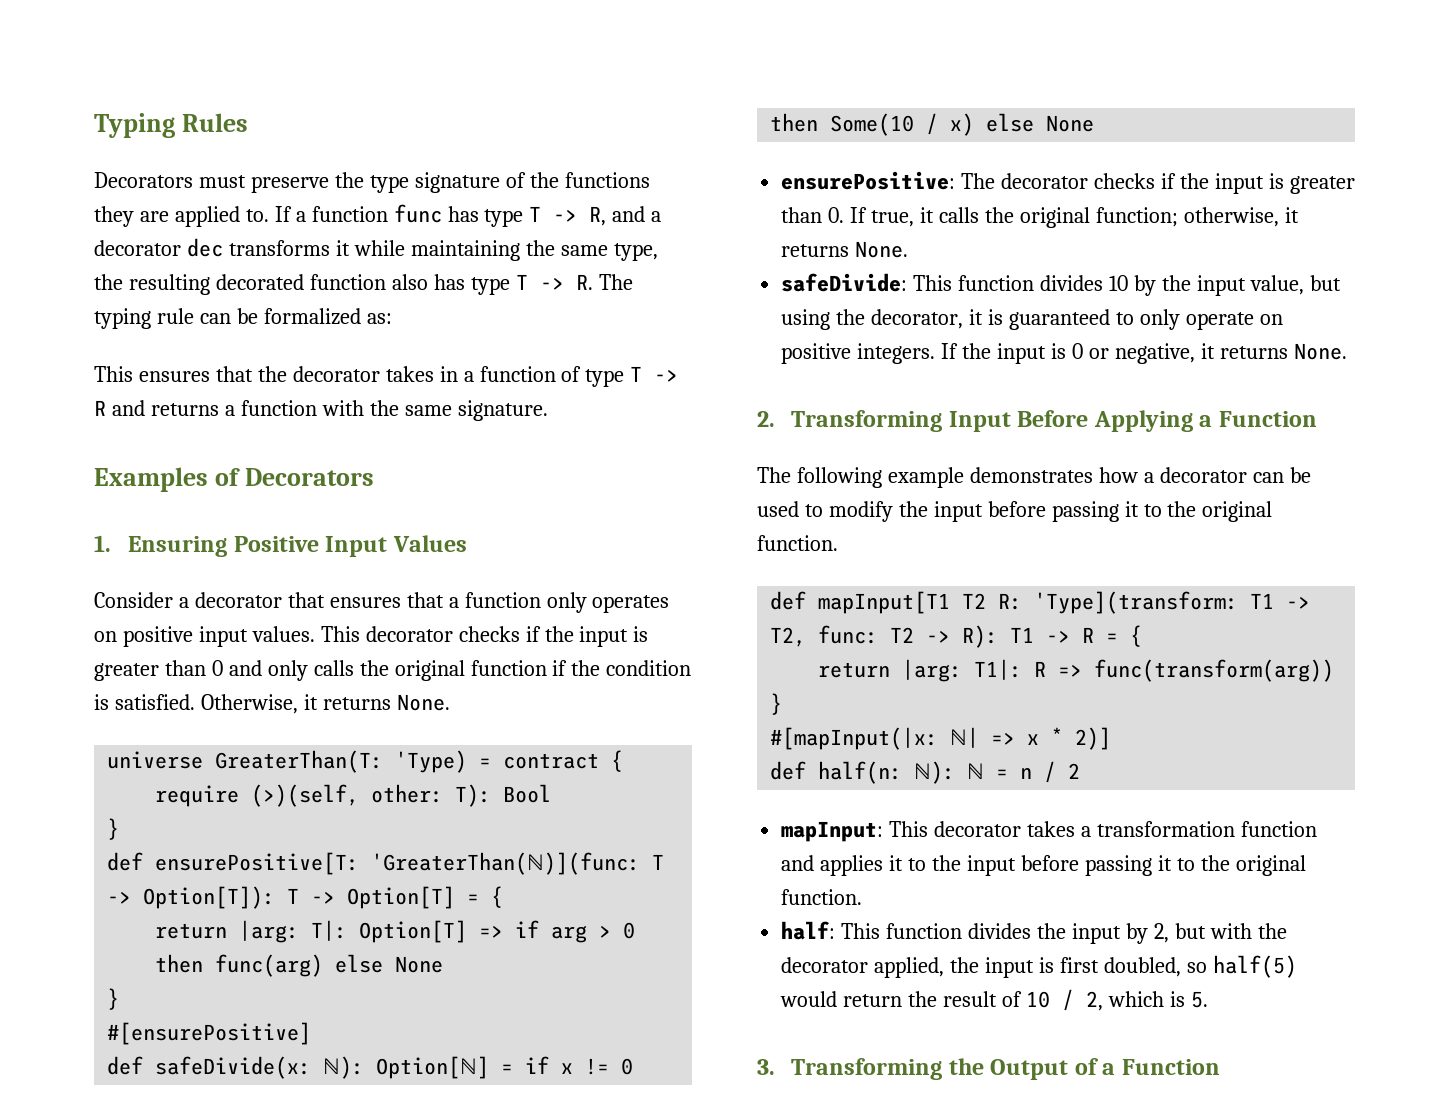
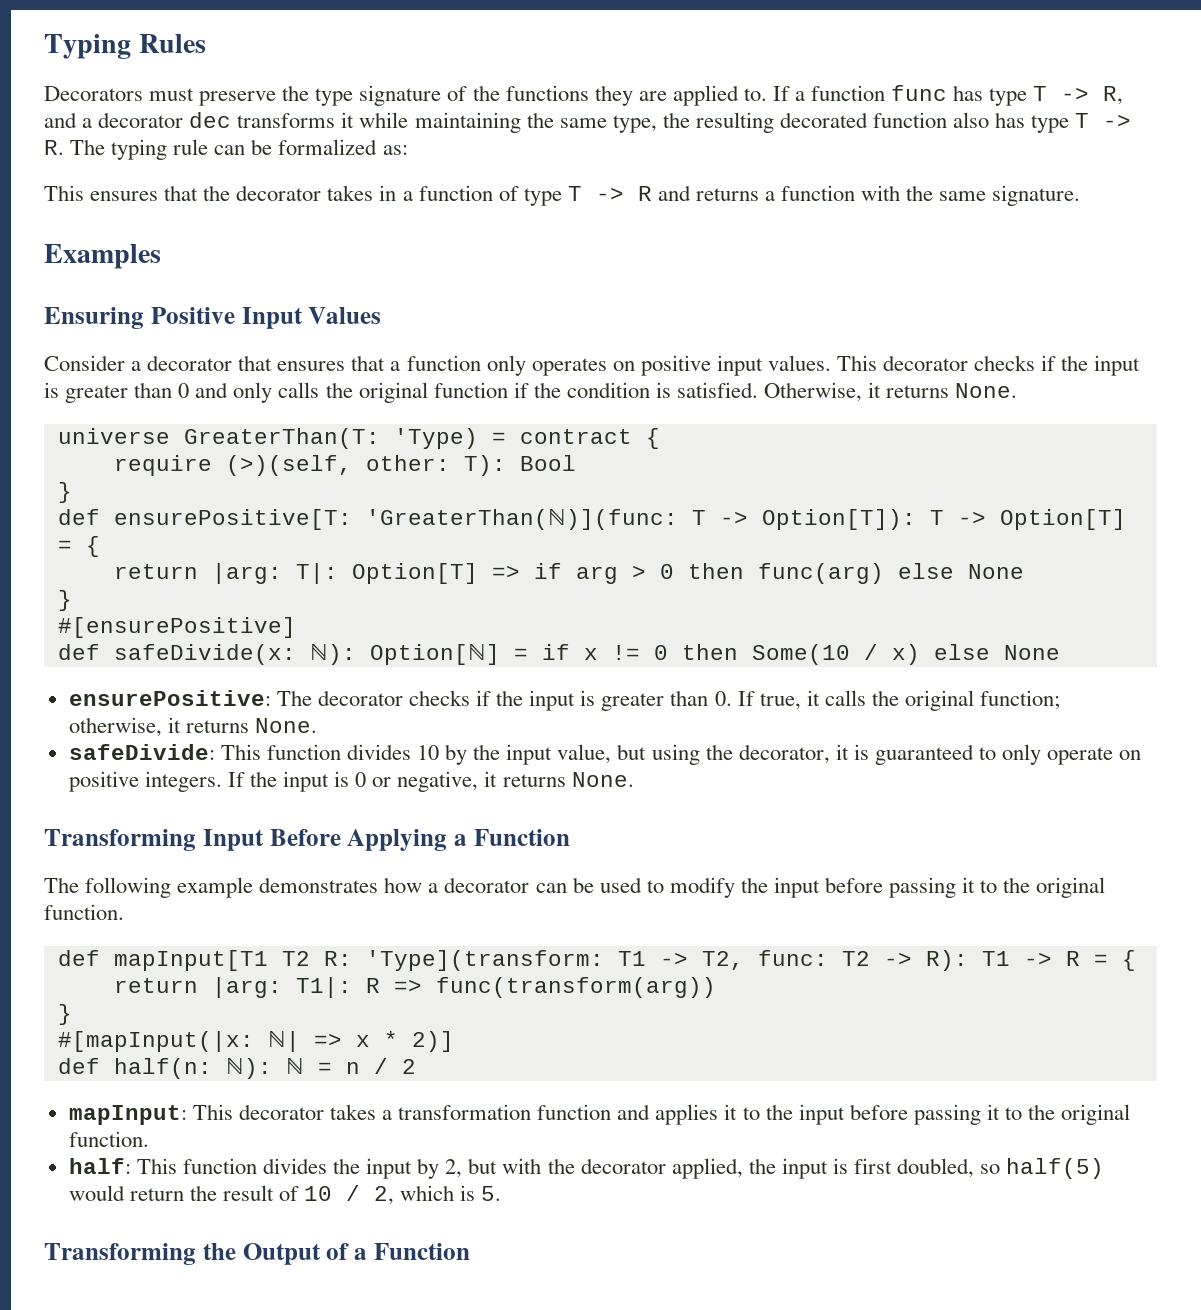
- Examples of Decorators
- 1. Ensuring Positive Input Values
+ Examples
+ Ensuring Positive Input Values
- 2. Transforming Input Before Applying a Function
+ Transforming Input Before Applying a Function
- 3. Transforming the Output of a Function
+ Transforming the Output of a Function

